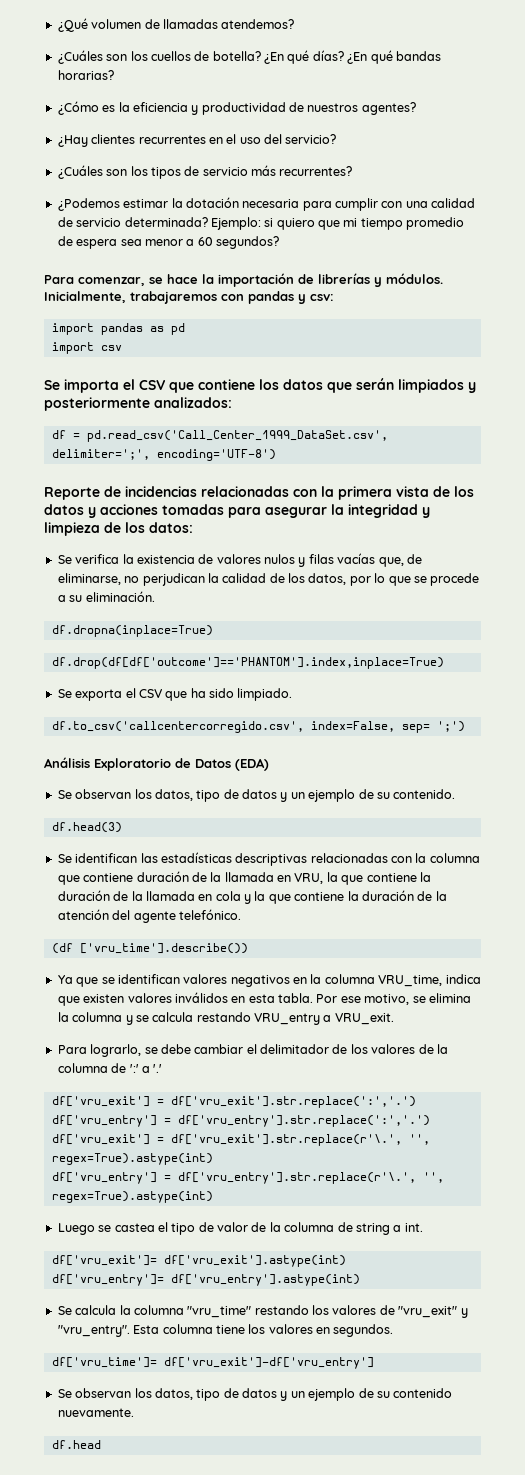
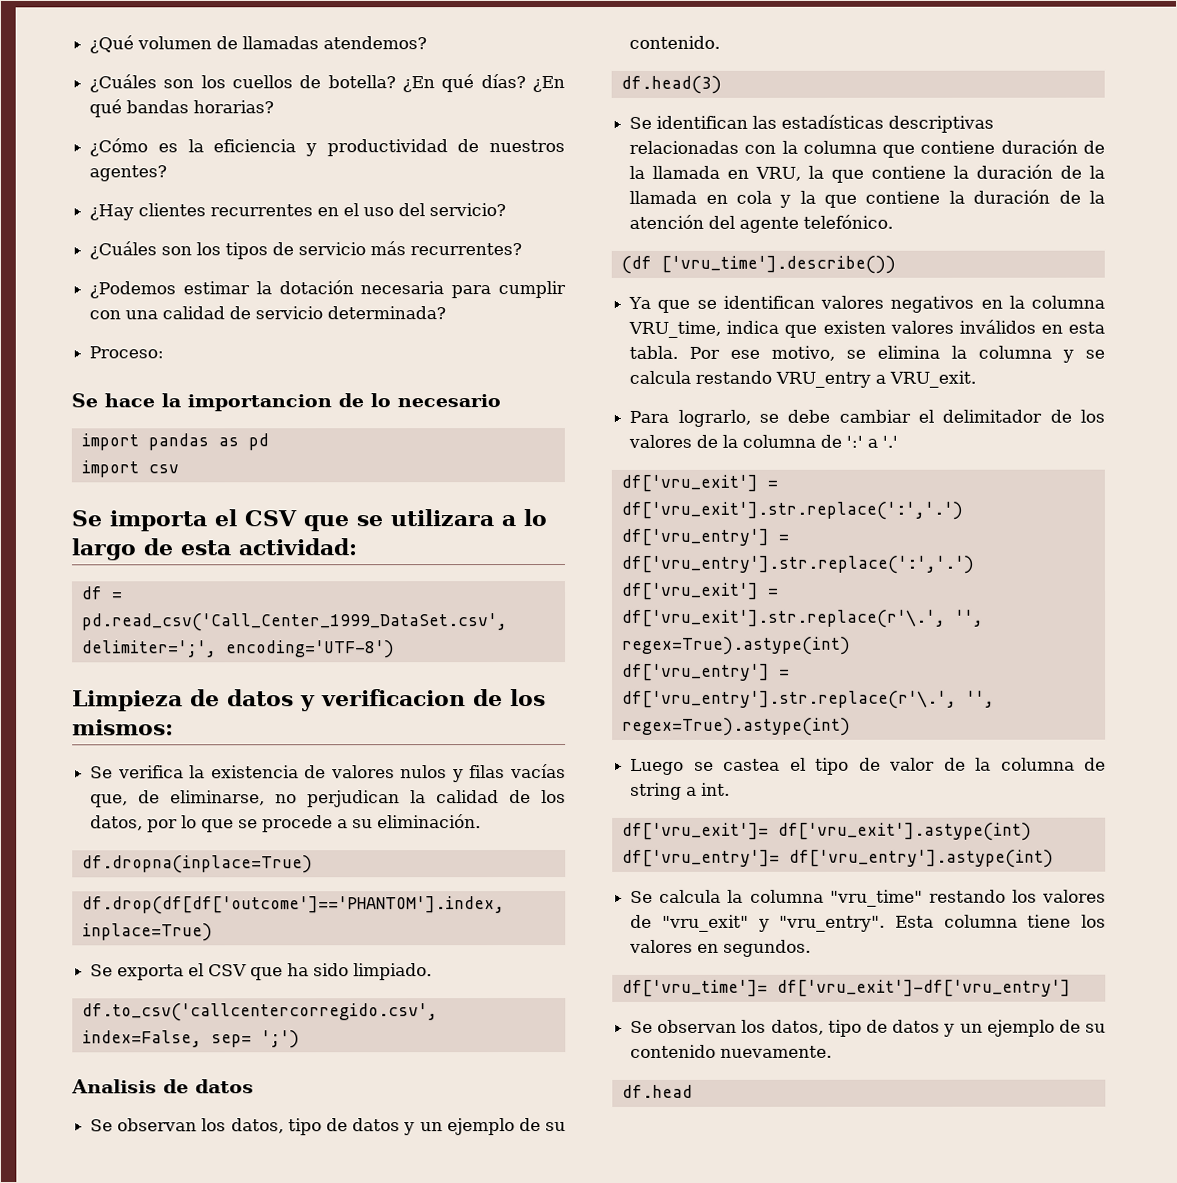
- ¿Podemos estimar la dotación necesaria para cumplir con una calidad de servicio determinada? Ejemplo: si quiero que mi tiempo promedio de espera sea menor a 60 segundos?
- Para comenzar, se hace la importación de librerías y módulos. Inicialmente, trabajaremos con pandas y csv:
+ ¿Podemos estimar la dotación necesaria para cumplir con una calidad de servicio determinada?
+ Proceso:
+ Se hace la importancion de lo necesario
- Se importa el CSV que contiene los datos que serán limpiados y posteriormente analizados:
+ Se importa el CSV que se utilizara a lo largo de esta actividad:
- Reporte de incidencias relacionadas con la primera vista de los datos y acciones tomadas para asegurar la integridad y limpieza de los datos:
+ Limpieza de datos y verificacion de los mismos:
- Análisis Exploratorio de Datos (EDA)
+ Analisis de datos

